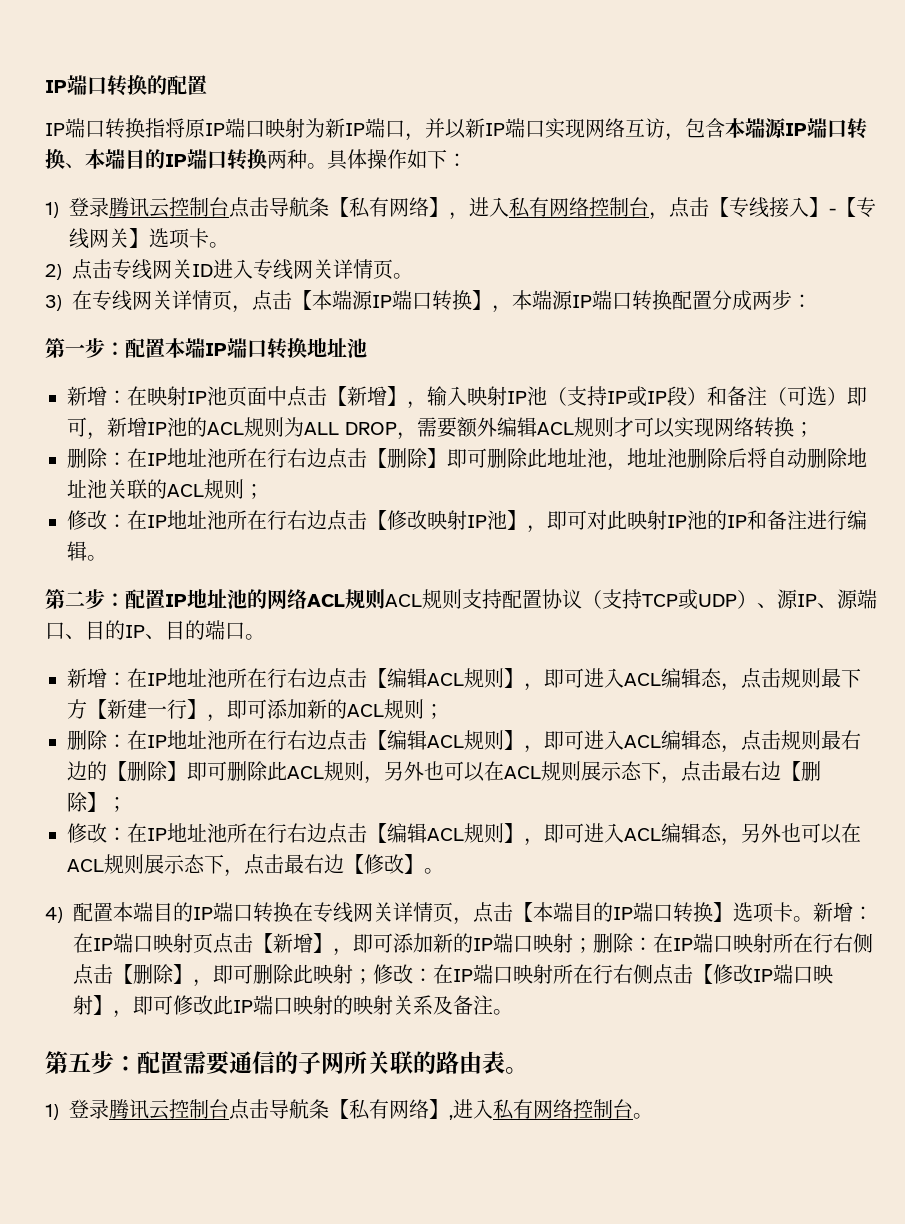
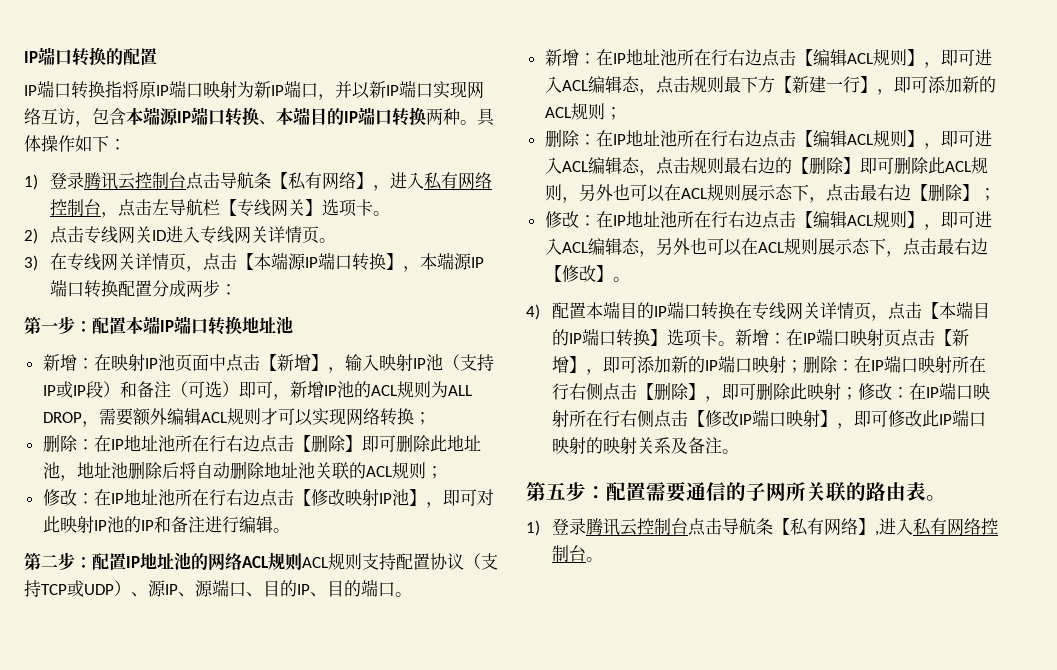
- 1)登录腾讯云控制台点击导航条【私有网络】，进入私有网络控制台，点击【专线接入】-【专线网关】选项卡。
+ 1)登录腾讯云控制台点击导航条【私有网络】，进入私有网络控制台，点击左导航栏【专线网关】选项卡。

